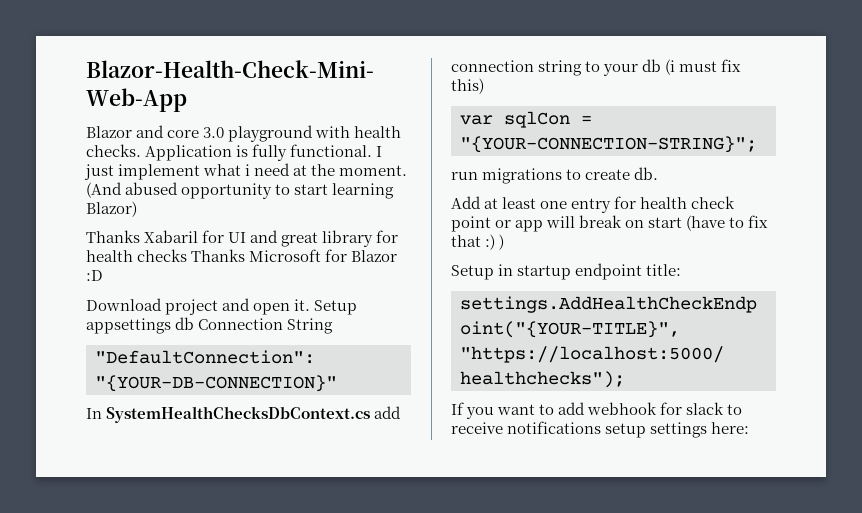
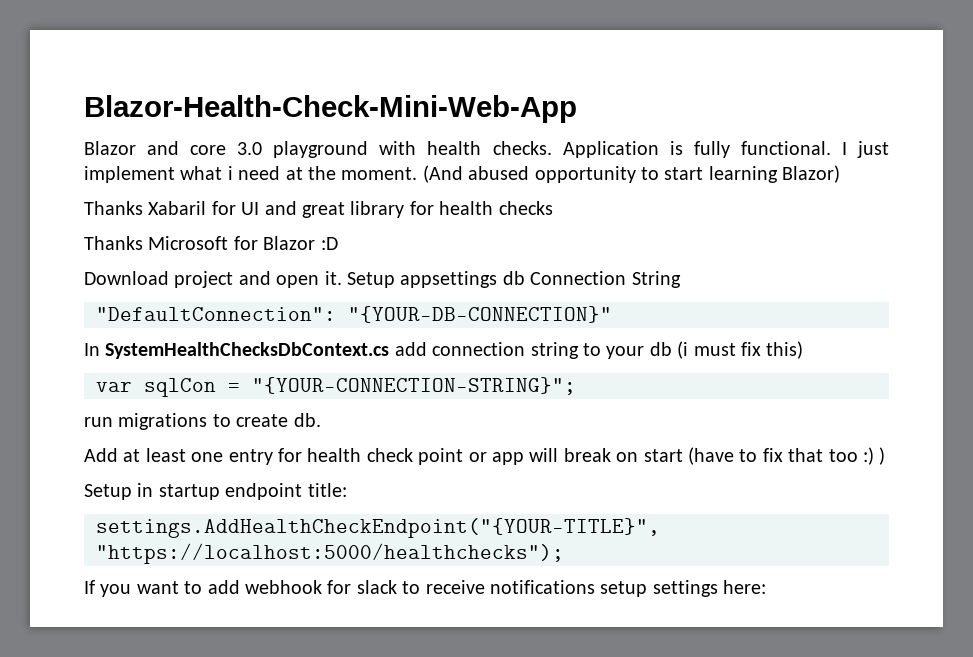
- Thanks Xabaril for UI and great library for health checks Thanks Microsoft for Blazor :D
+ Thanks Xabaril for UI and great library for health checks
+ Thanks Microsoft for Blazor :D
- Add at least one entry for health check point or app will break on start (have to fix that :) )
+ Add at least one entry for health check point or app will break on start (have to fix that too :) )

